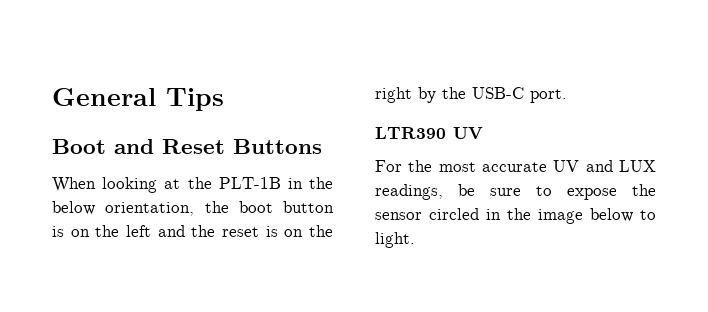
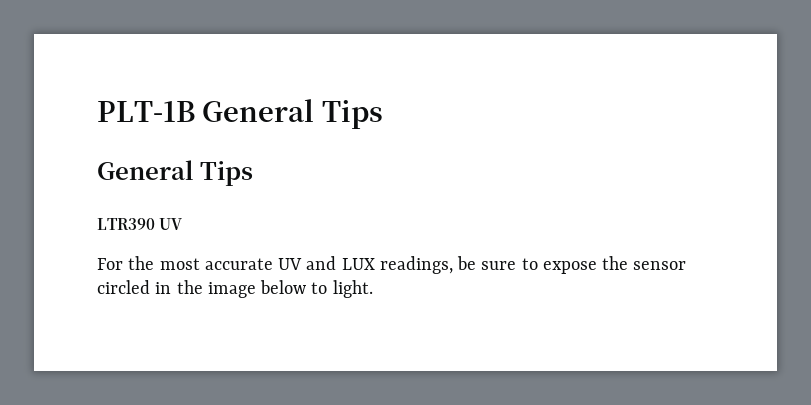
+ PLT-1B General Tips
  General Tips
- Boot and Reset Buttons
- When looking at the PLT-1B in the below orientation, the boot button is on the left and the reset is on the right by the USB-C port.

